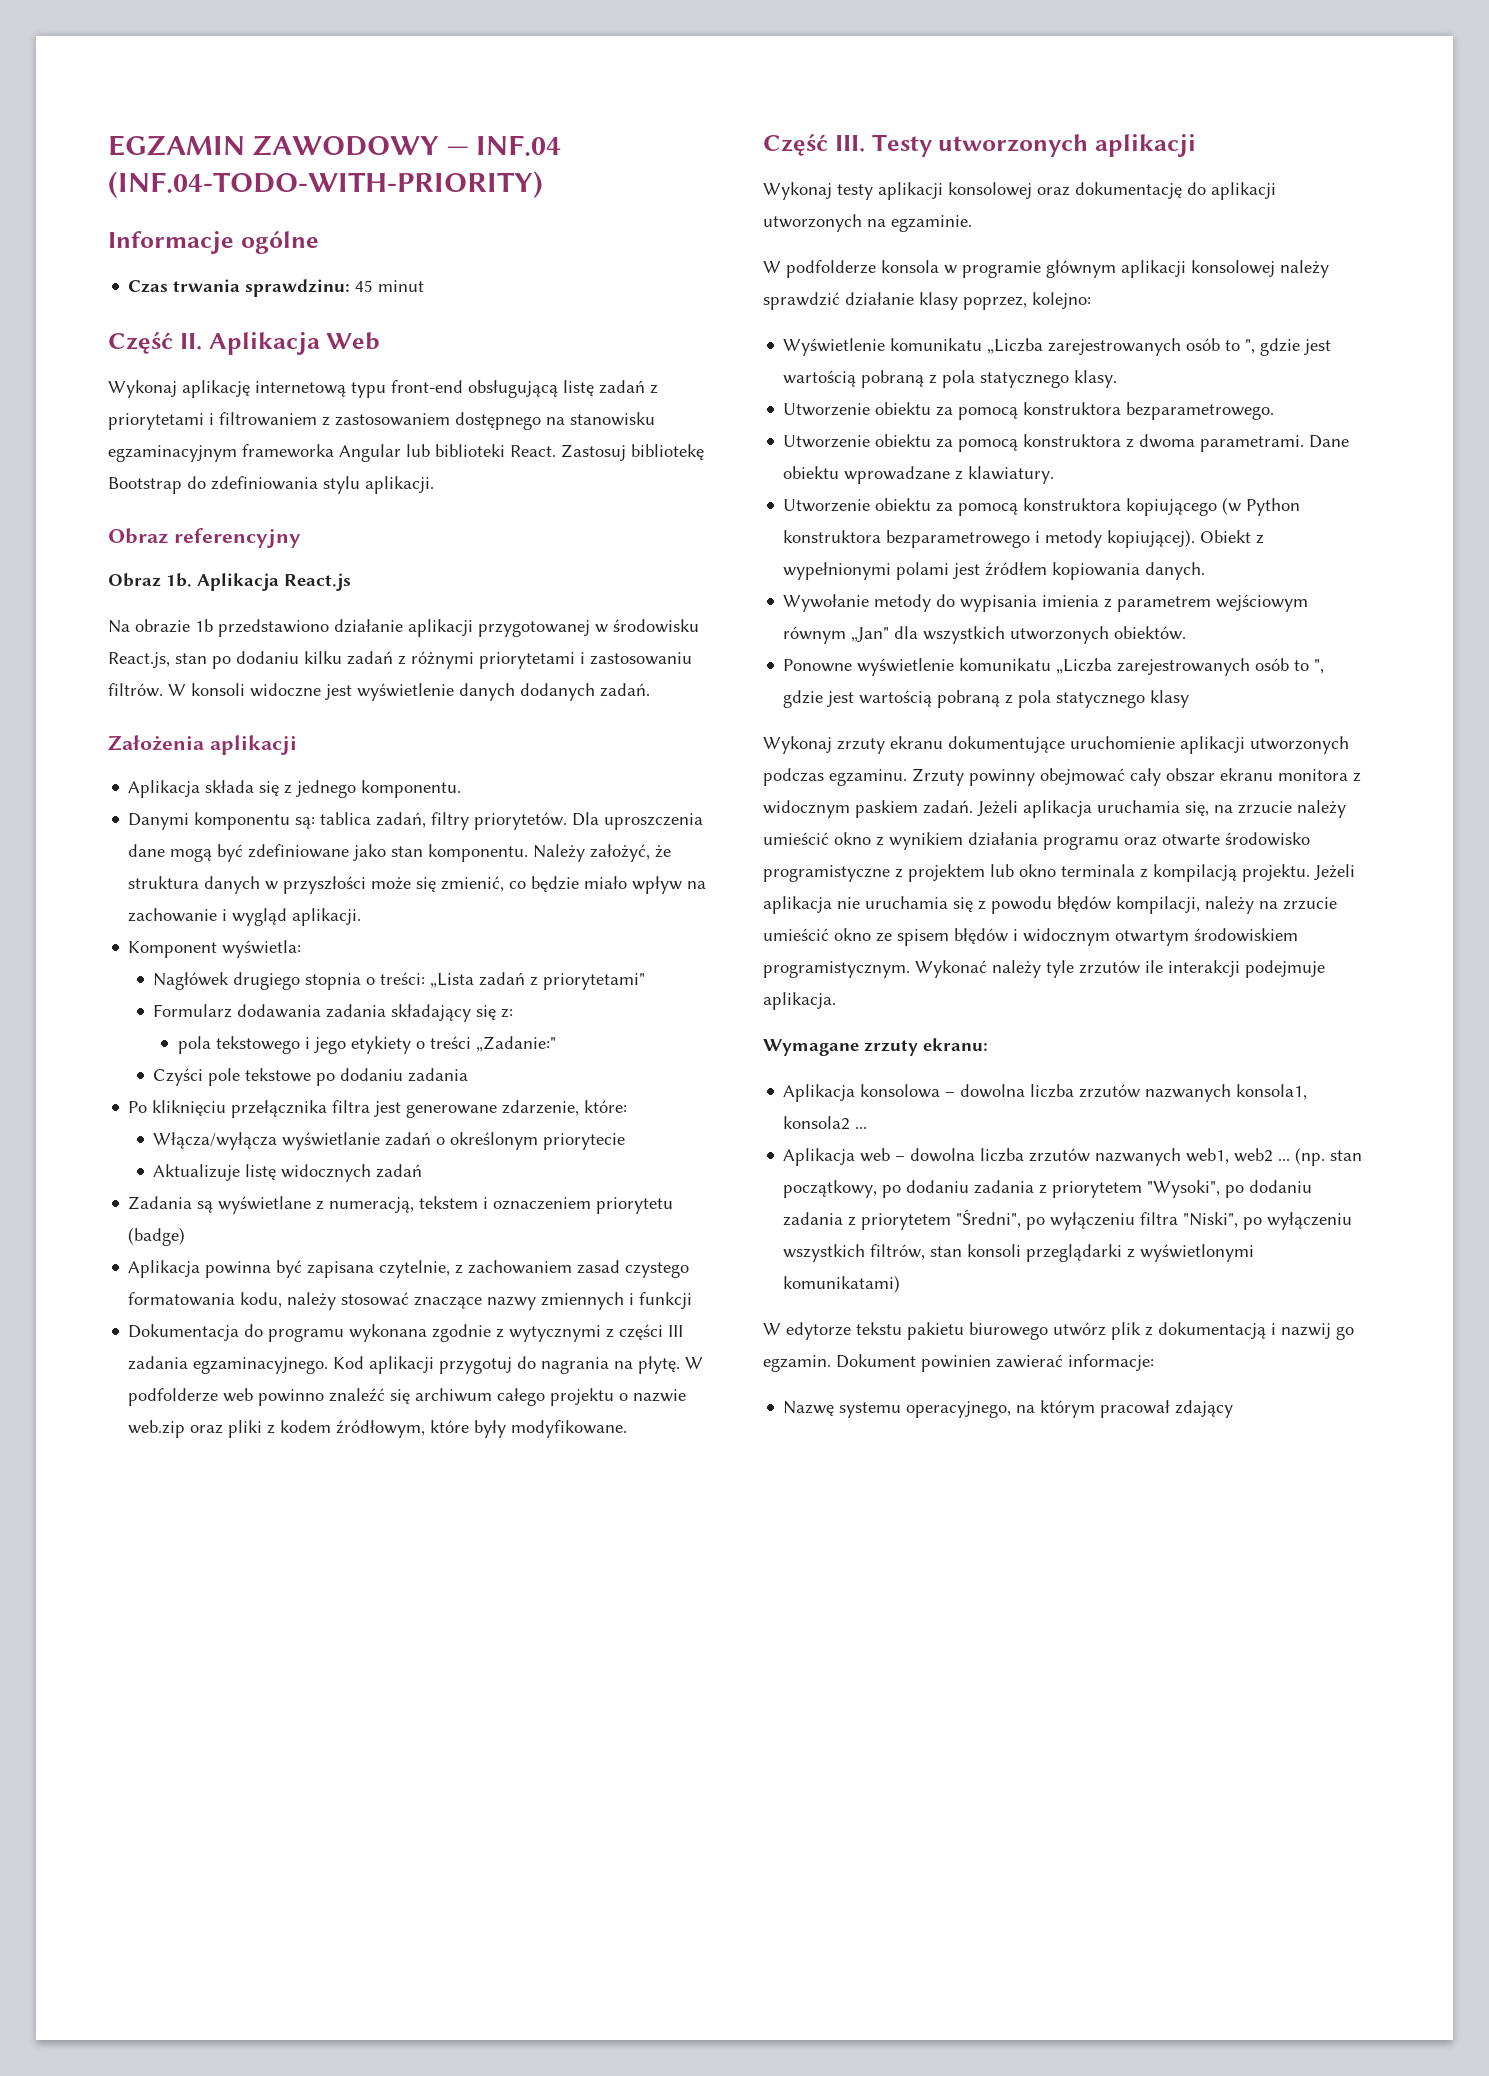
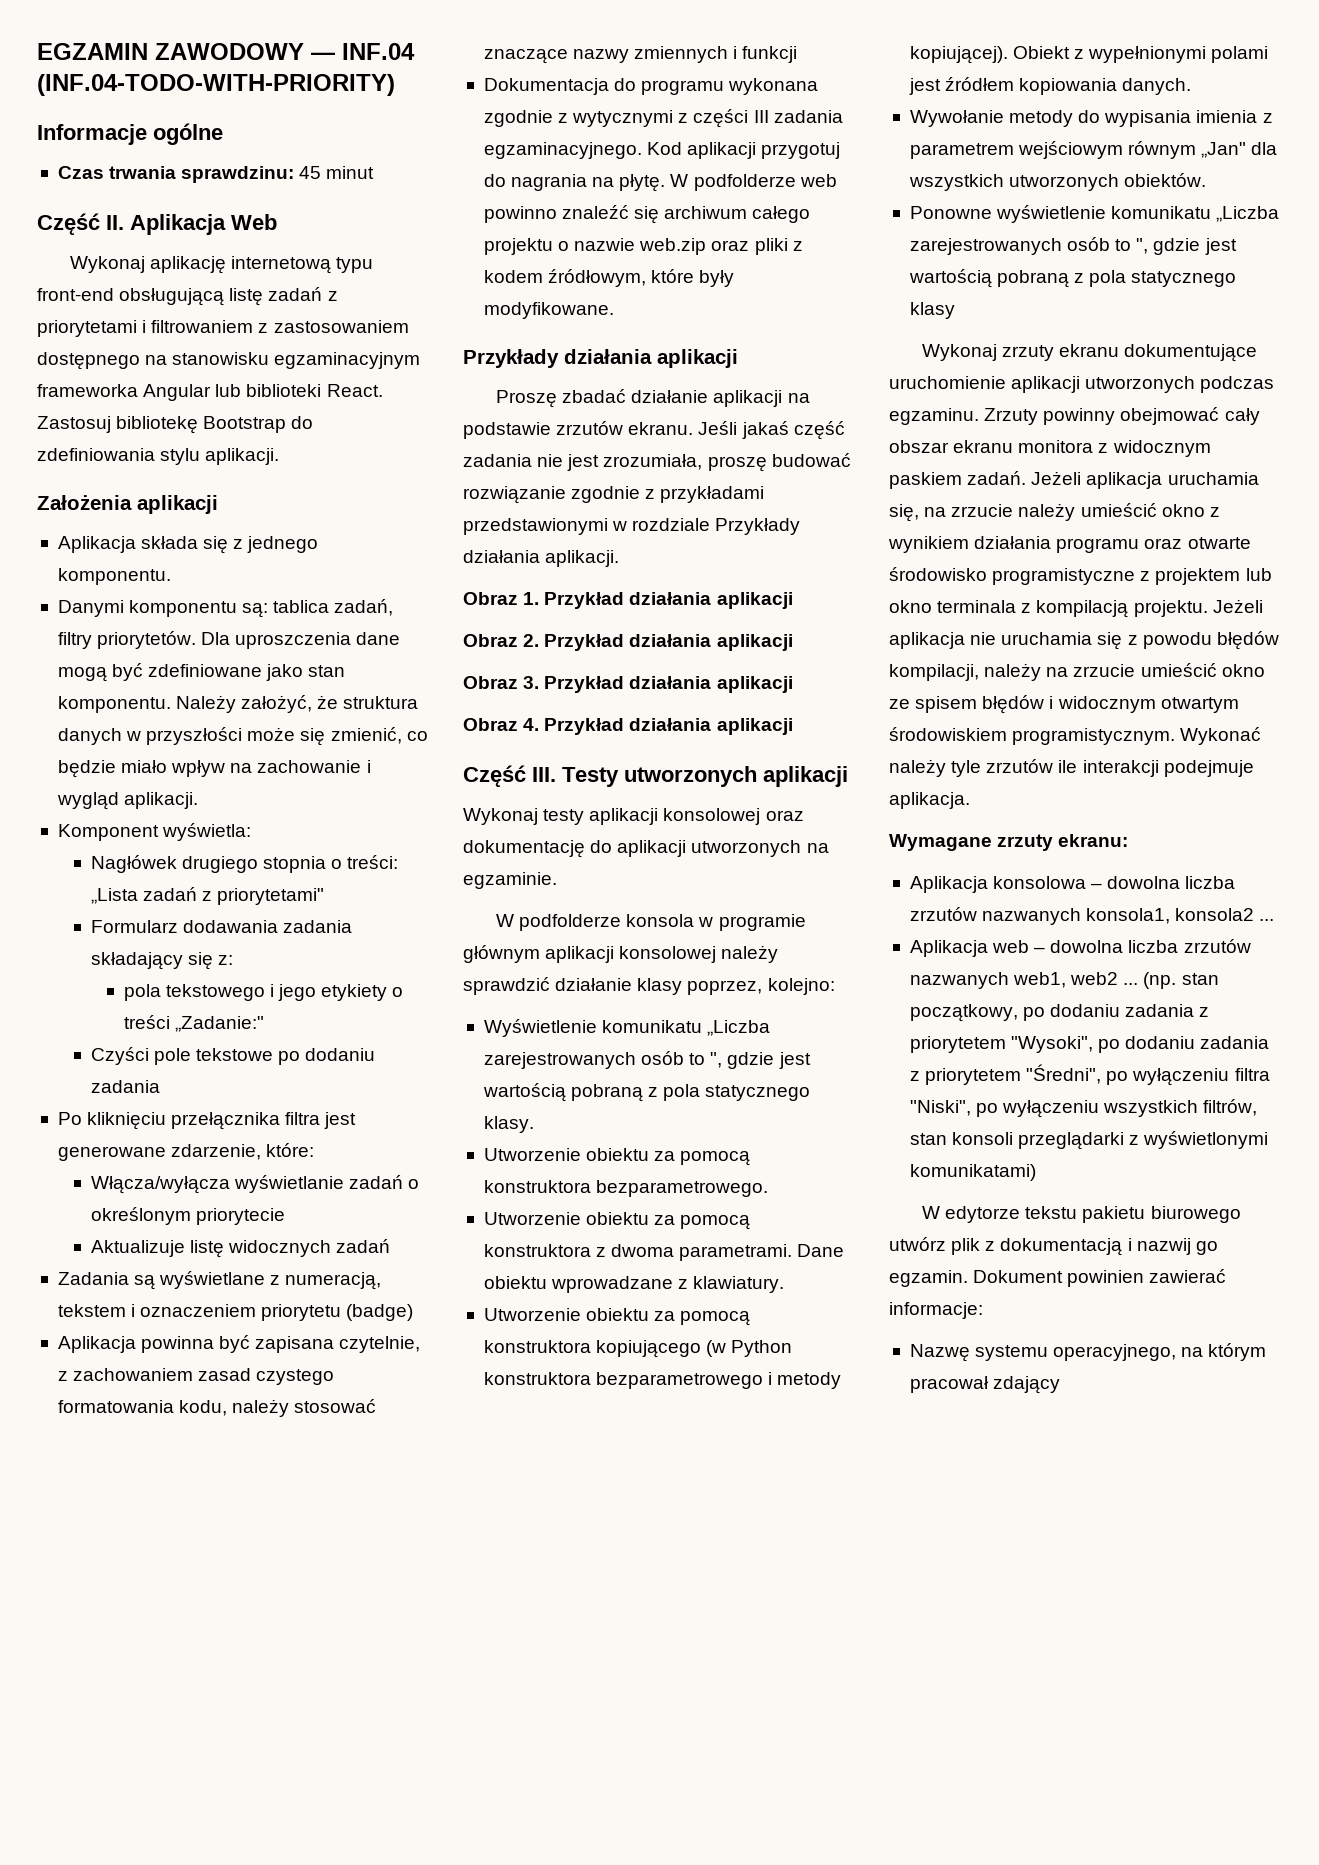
- Obraz referencyjny
- Obraz 1b. Aplikacja React.js
- Na obrazie 1b przedstawiono działanie aplikacji przygotowanej w środowisku React.js, stan po dodaniu kilku zadań z różnymi priorytetami i zastosowaniu filtrów. W konsoli widoczne jest wyświetlenie danych dodanych zadań.
+ Przykłady działania aplikacji
+ Proszę zbadać działanie aplikacji na podstawie zrzutów ekranu. Jeśli jakaś część zadania nie jest zrozumiała, proszę budować rozwiązanie zgodnie z przykładami przedstawionymi w rozdziale Przykłady działania aplikacji.
+ Obraz 1. Przykład działania aplikacji
+ Obraz 2. Przykład działania aplikacji
+ Obraz 3. Przykład działania aplikacji
+ Obraz 4. Przykład działania aplikacji

